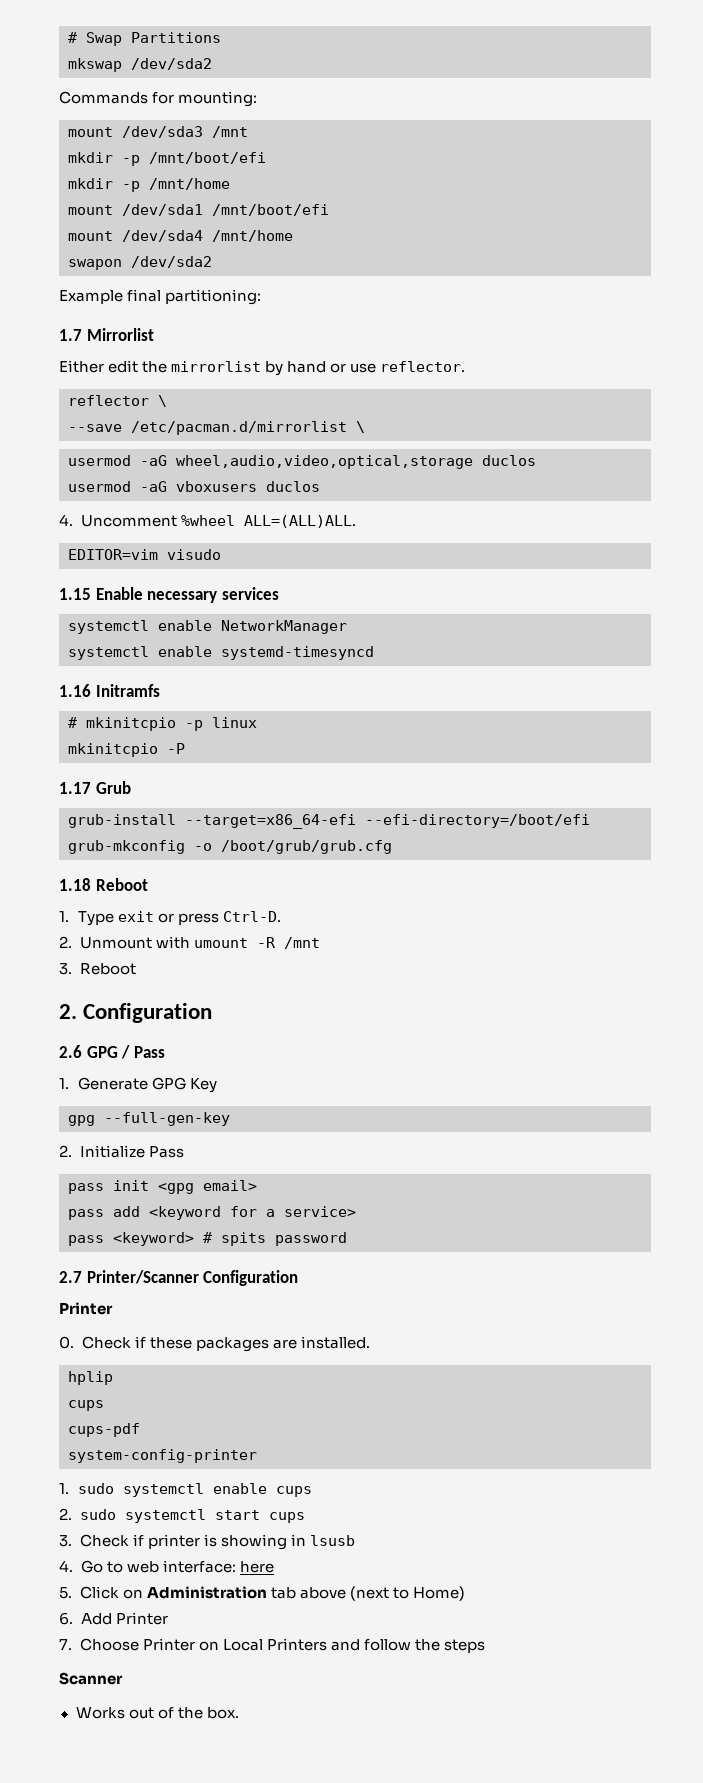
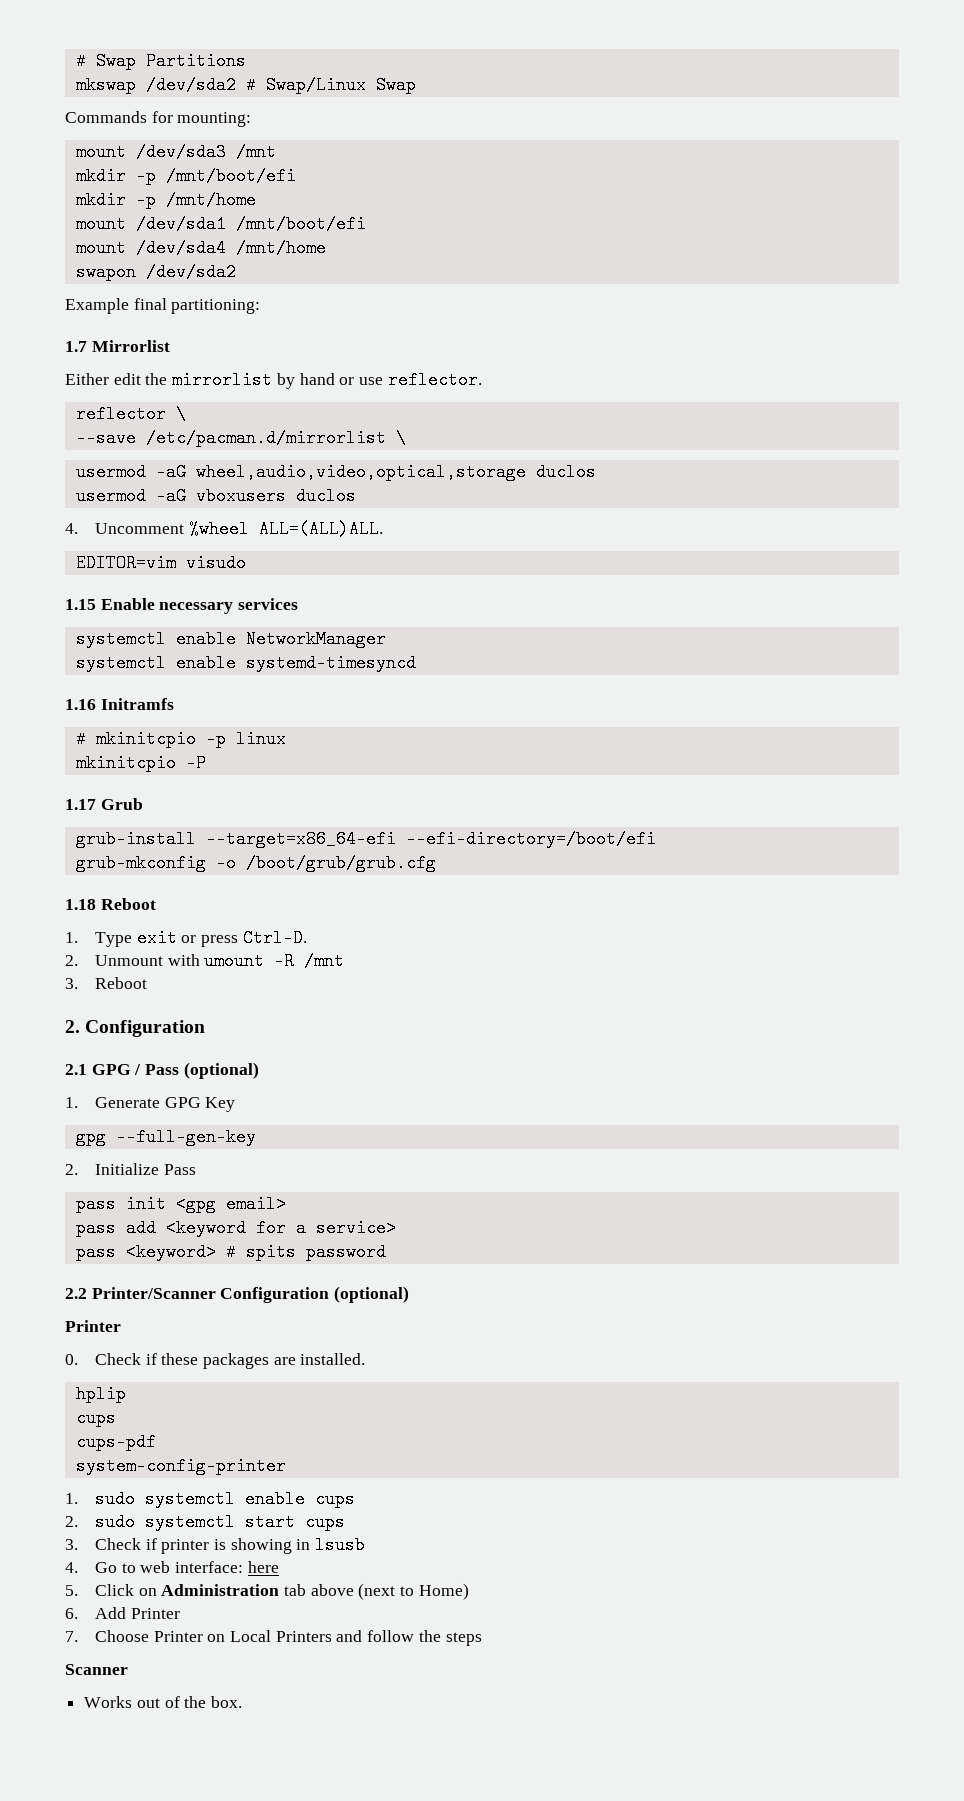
- mkswap /dev/sda2
+ mkswap /dev/sda2 # Swap/Linux Swap
- 2.6 GPG / Pass
+ 2.1 GPG / Pass (optional)
- 2.7 Printer/Scanner Configuration
+ 2.2 Printer/Scanner Configuration (optional)

